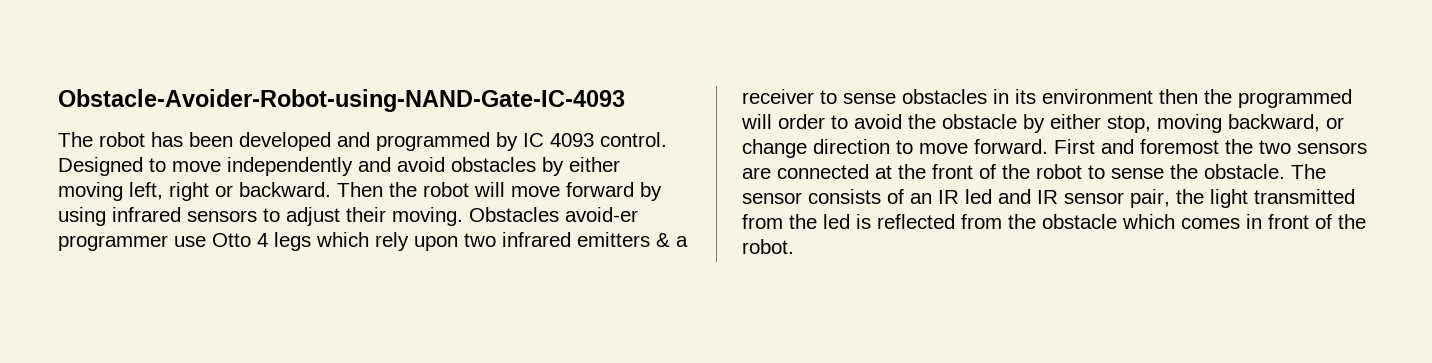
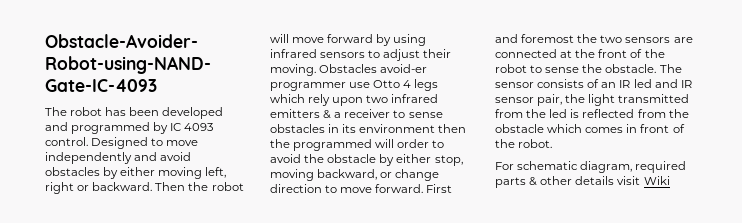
+ For schematic diagram, required parts & other details visit Wiki

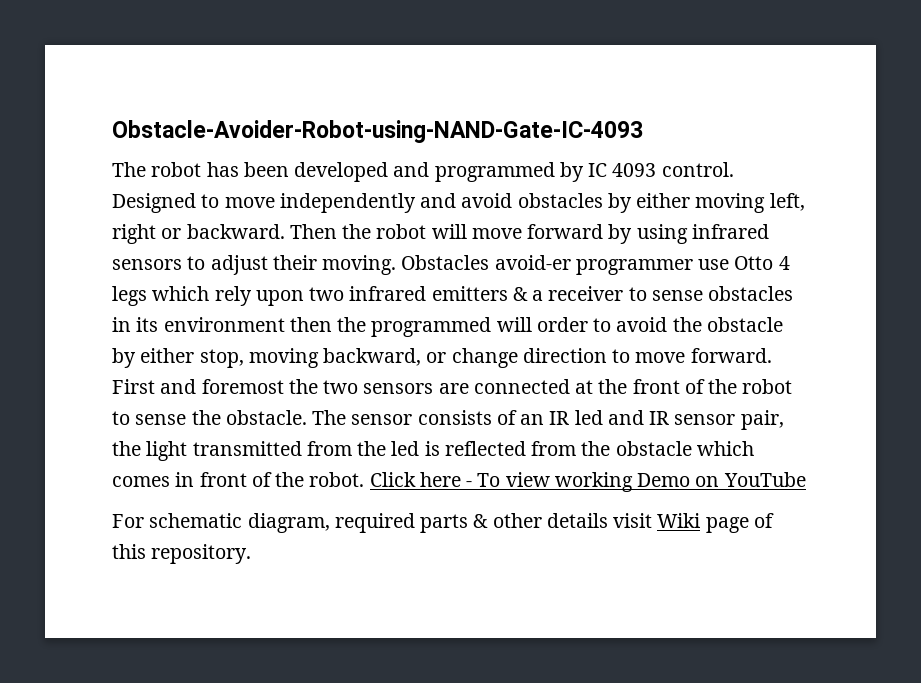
+ Click here - To view working Demo on YouTube
- For schematic diagram, required parts & other details visit Wiki
+ For schematic diagram, required parts & other details visit Wiki page of this repository.

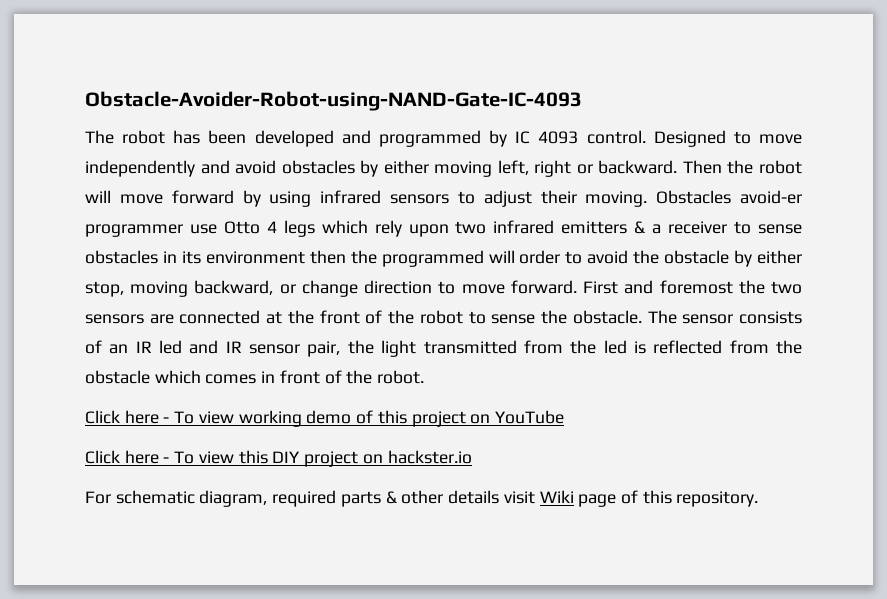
- The sensor consists of an IR led and IR sensor pair, the light transmitted from the led is reflected from the obstacle which comes in front of the robot. Click here - To view working Demo on YouTube
+ The sensor consists of an IR led and IR sensor pair, the light transmitted from the led is reflected from the obstacle which comes in front of the robot.
+ Click here - To view working demo of this project on YouTube
+ Click here - To view this DIY project on hackster.io

